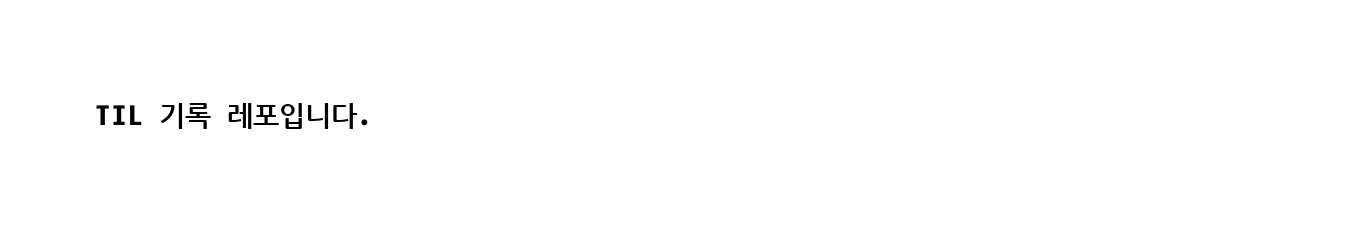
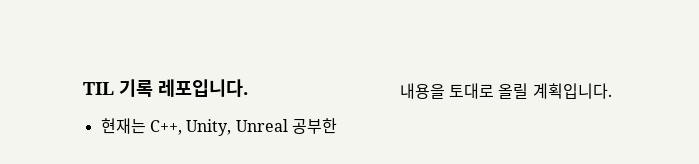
+ 현재는 C++, Unity, Unreal 공부한 내용을 토대로 올릴 계획입니다.

